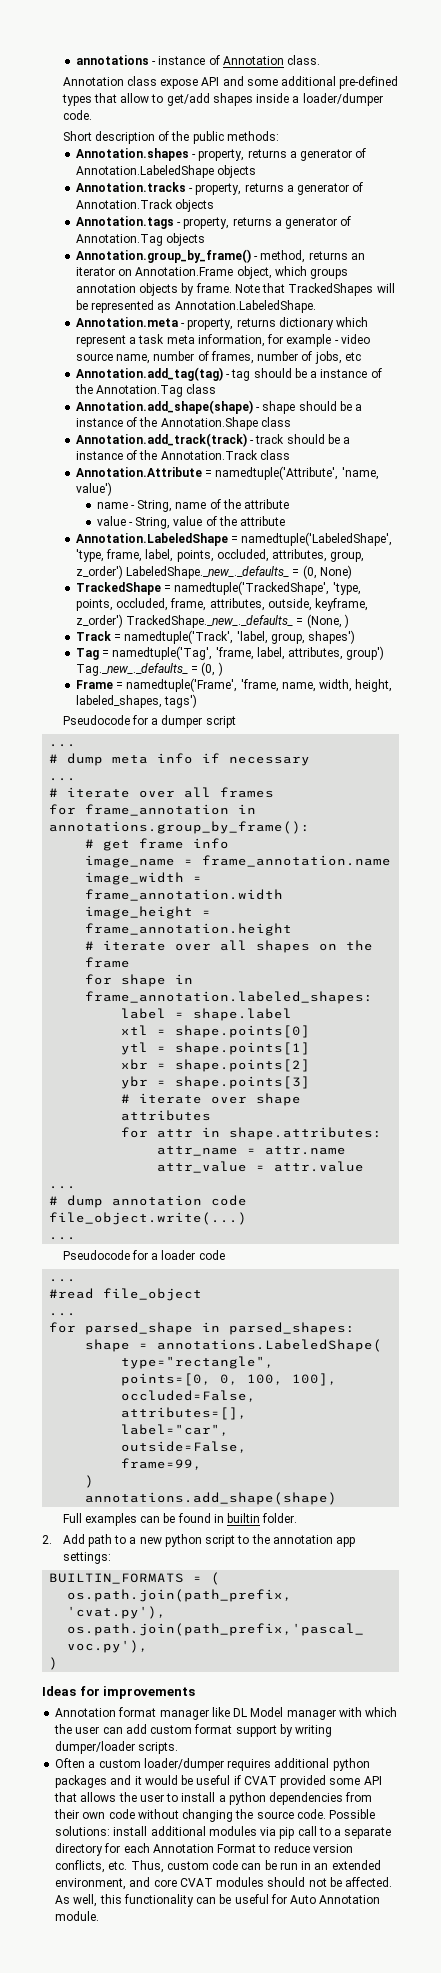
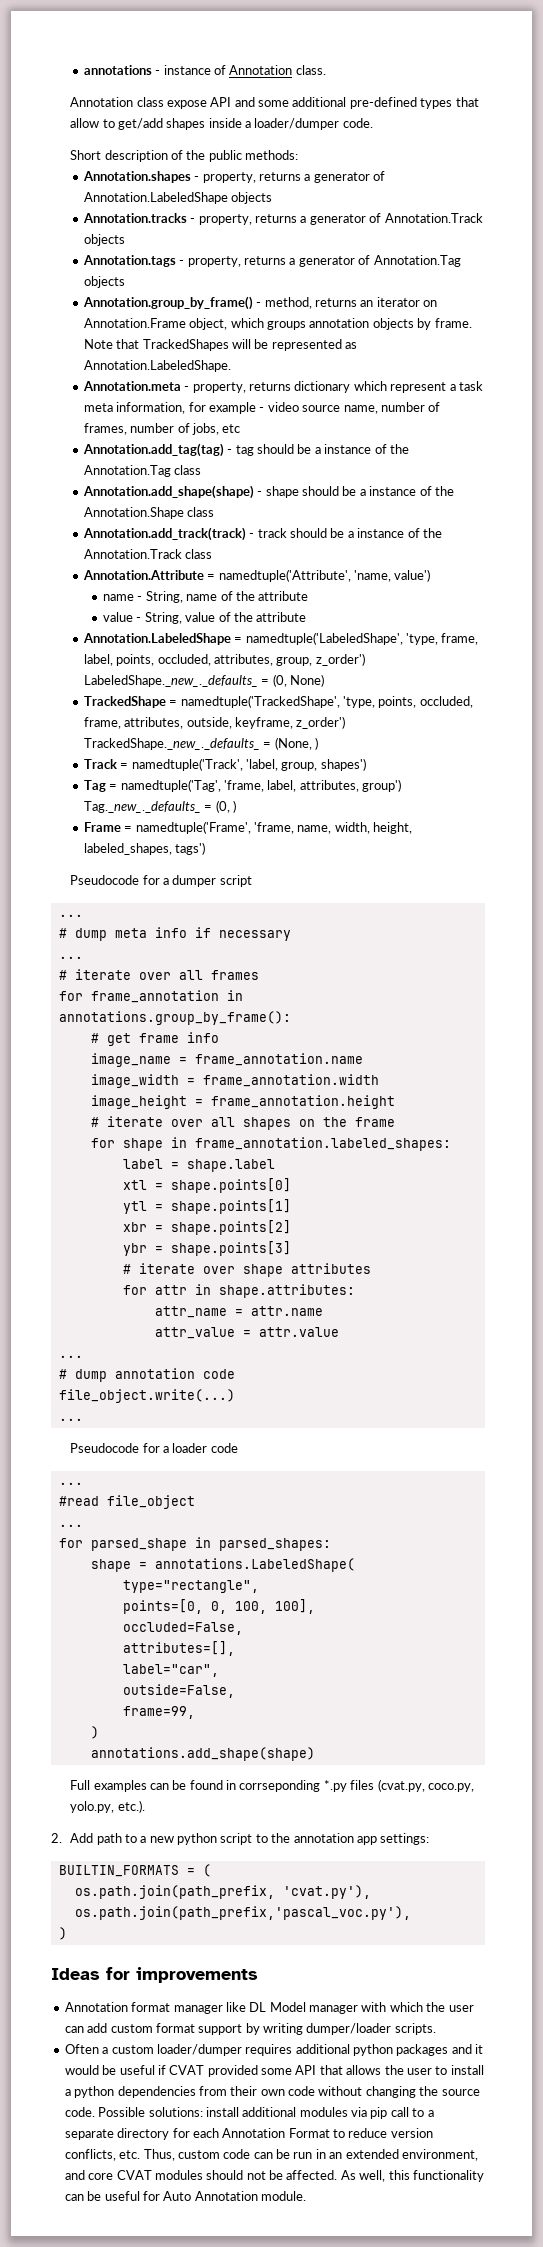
- Full examples can be found in builtin folder.
+ Full examples can be found in corrseponding *.py files (cvat.py, coco.py, yolo.py, etc.).

